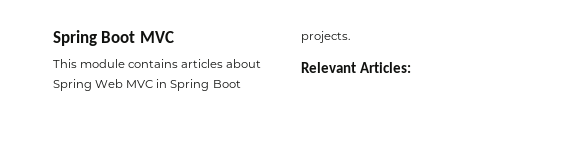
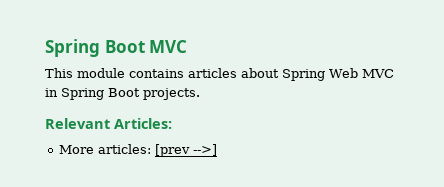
+ More articles: [prev -->]

